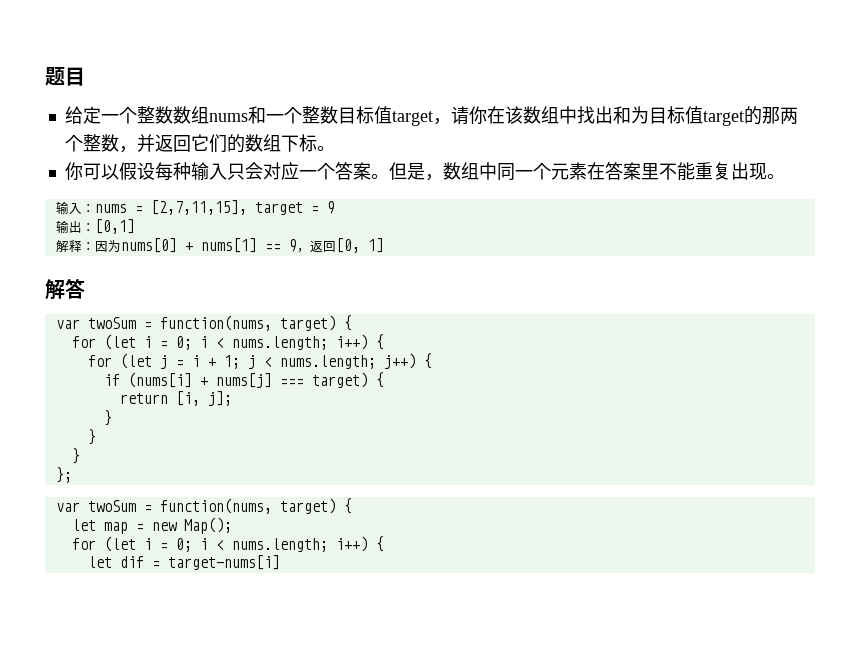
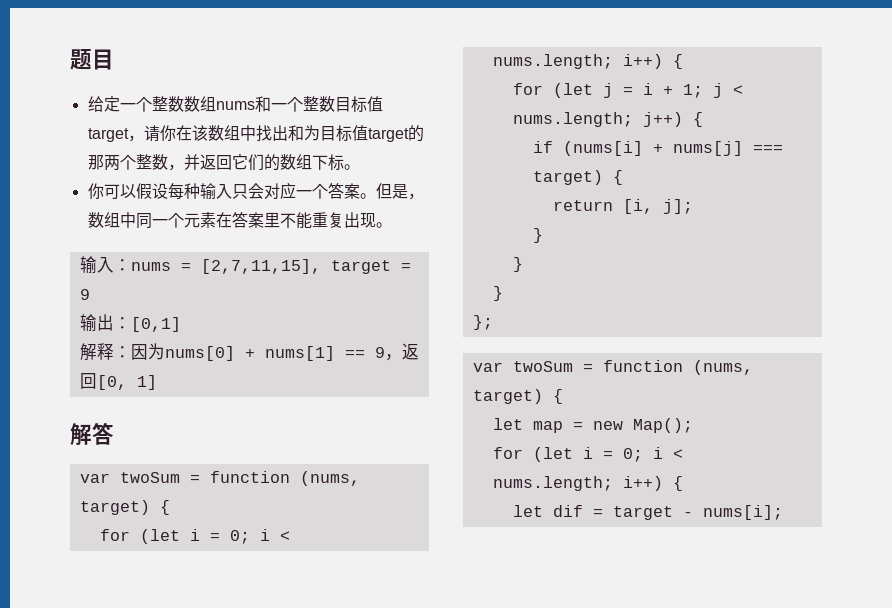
  解答
- var twoSum = function(nums, target) {
+ var twoSum = function (nums, target) {
  };
- var twoSum = function(nums, target) {
+ var twoSum = function (nums, target) {
- let dif = target-nums[i]
+ let dif = target - nums[i];

